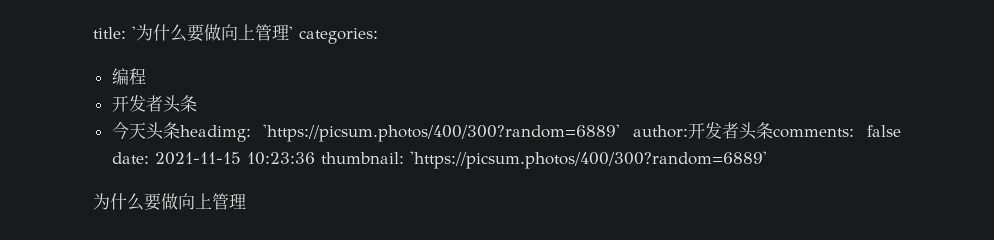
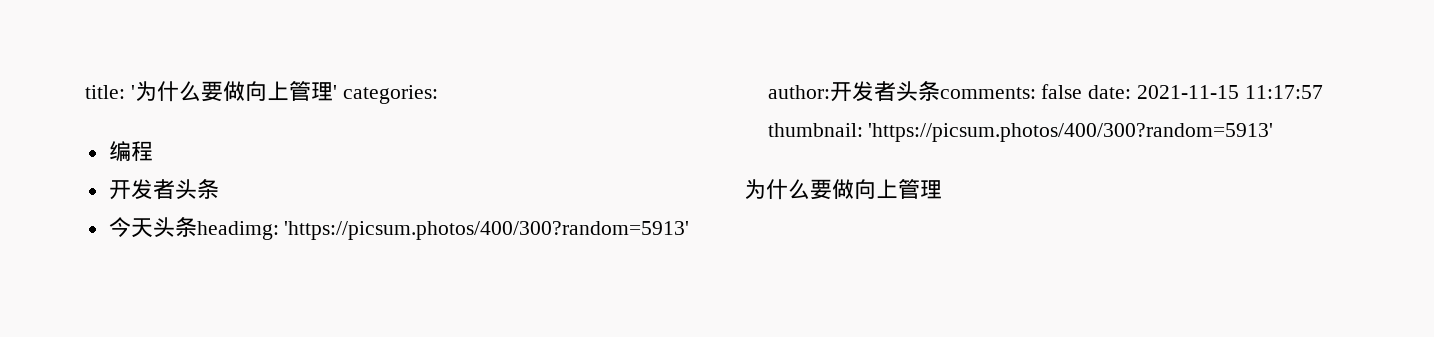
- 今天头条headimg: 'https://picsum.photos/400/300?random=6889' author:开发者头条comments: false date: 2021-11-15 10:23:36 thumbnail: 'https://picsum.photos/400/300?random=6889'
+ 今天头条headimg: 'https://picsum.photos/400/300?random=5913' author:开发者头条comments: false date: 2021-11-15 11:17:57 thumbnail: 'https://picsum.photos/400/300?random=5913'

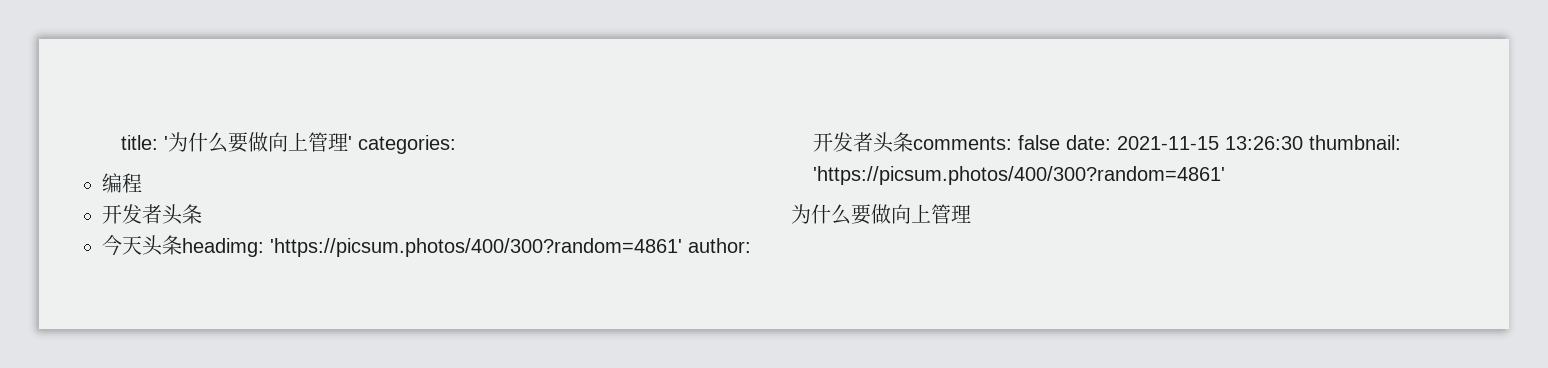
- 今天头条headimg: 'https://picsum.photos/400/300?random=5913' author:开发者头条comments: false date: 2021-11-15 11:17:57 thumbnail: 'https://picsum.photos/400/300?random=5913'
+ 今天头条headimg: 'https://picsum.photos/400/300?random=4861' author:开发者头条comments: false date: 2021-11-15 13:26:30 thumbnail: 'https://picsum.photos/400/300?random=4861'

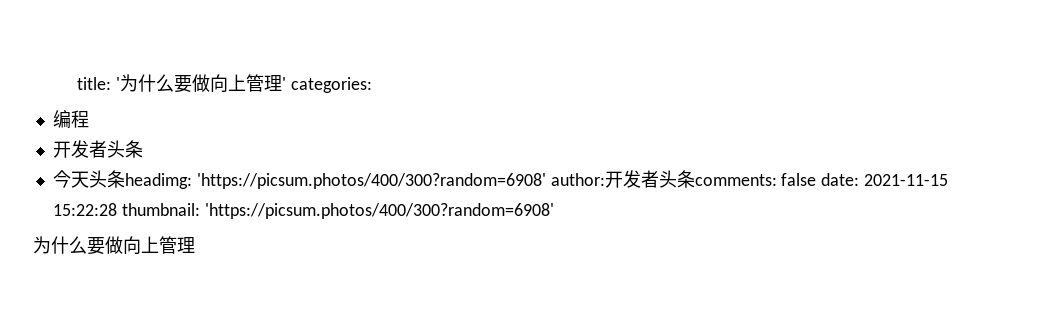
- 今天头条headimg: 'https://picsum.photos/400/300?random=4861' author:开发者头条comments: false date: 2021-11-15 13:26:30 thumbnail: 'https://picsum.photos/400/300?random=4861'
+ 今天头条headimg: 'https://picsum.photos/400/300?random=6908' author:开发者头条comments: false date: 2021-11-15 15:22:28 thumbnail: 'https://picsum.photos/400/300?random=6908'

